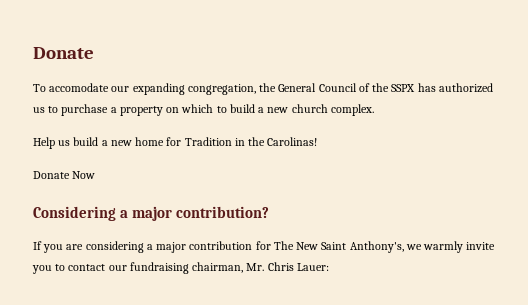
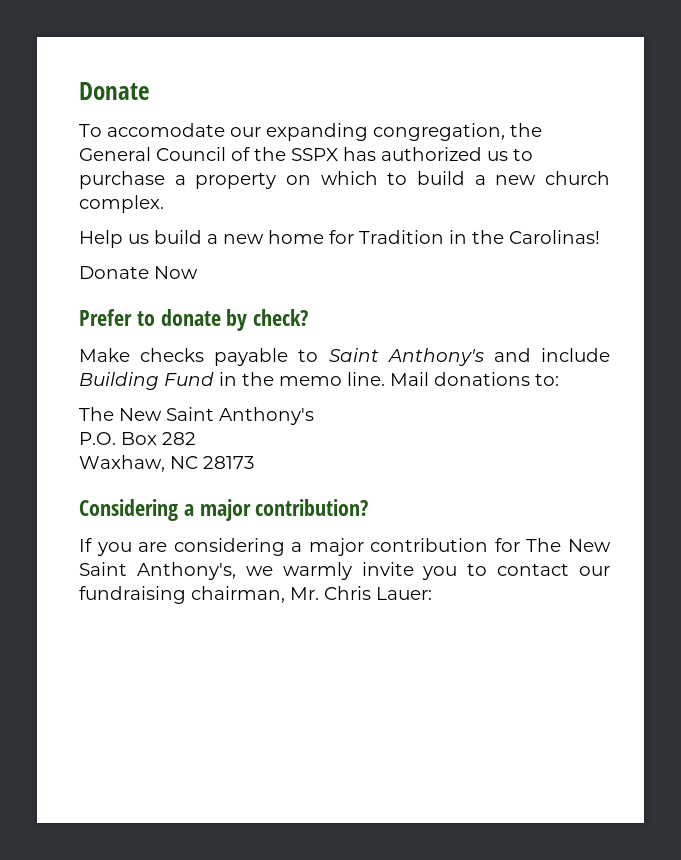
+ Prefer to donate by check?
+ Make checks payable to Saint Anthony's and include Building Fund in the memo line. Mail donations to:
+ The New Saint Anthony's
+ P.O. Box 282
+ Waxhaw, NC 28173

